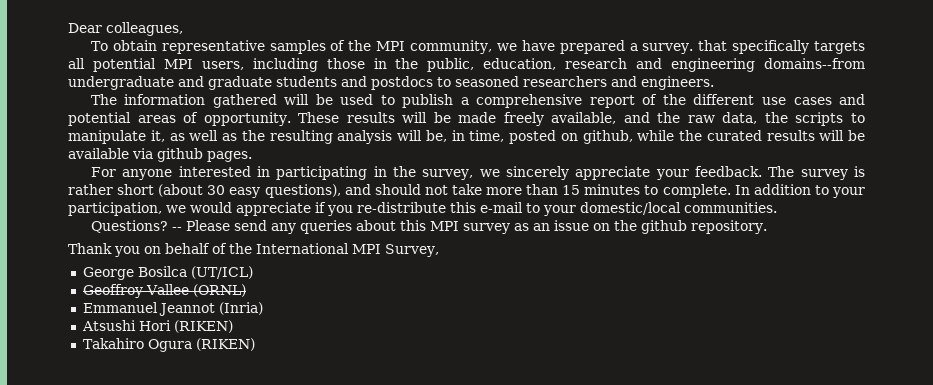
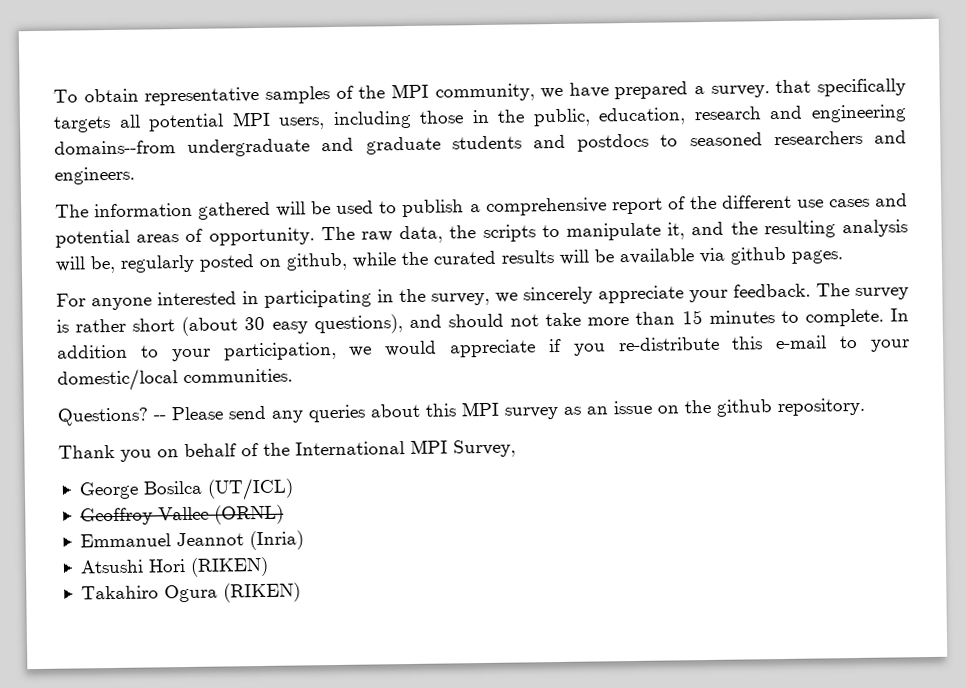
- Dear colleagues,
- These results will be made freely available, and the raw data, the scripts to manipulate it, as well as the resulting analysis will be, in time, posted on github, while the curated results will be available via github pages.
+ The raw data, the scripts to manipulate it, and the resulting analysis will be, regularly posted on github, while the curated results will be available via github pages.

